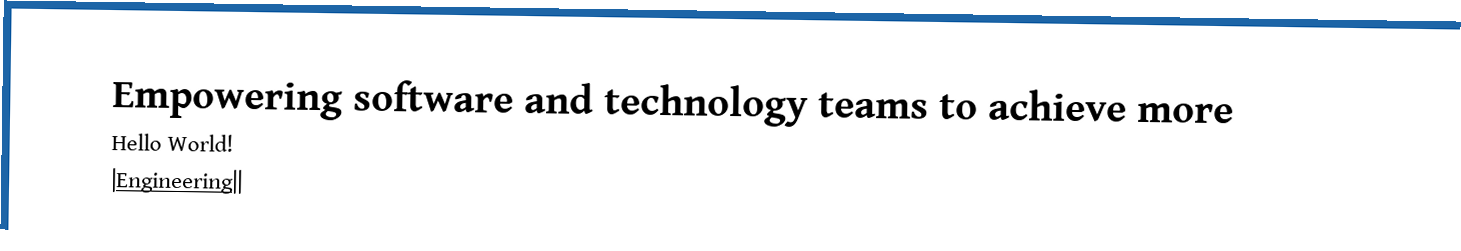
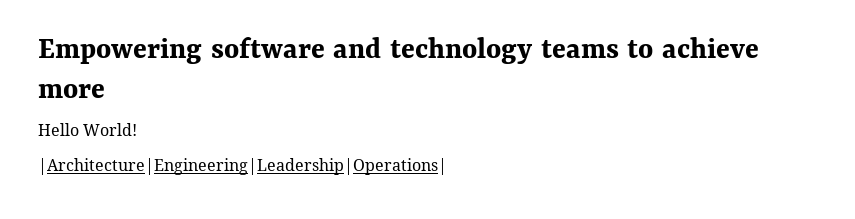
- |Engineering||
+ |Architecture|Engineering|Leadership|Operations|

